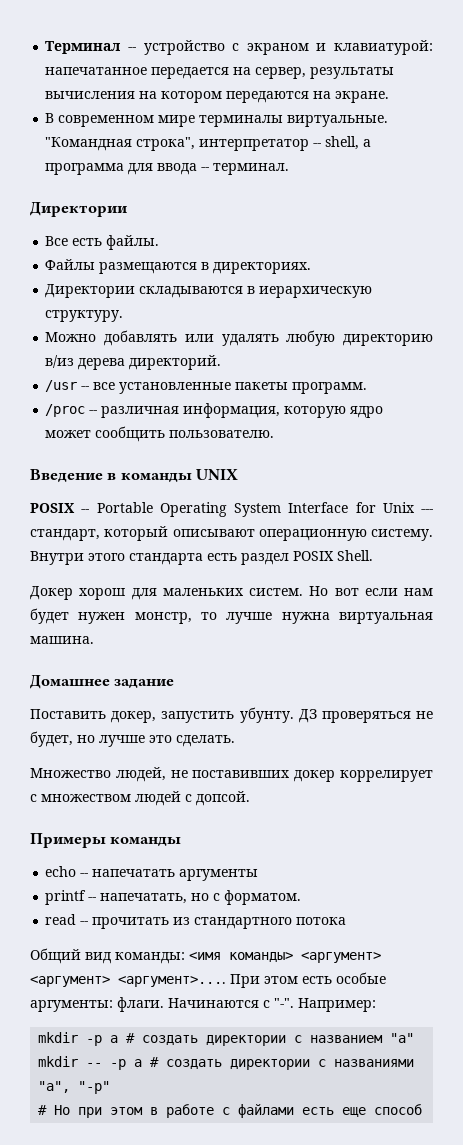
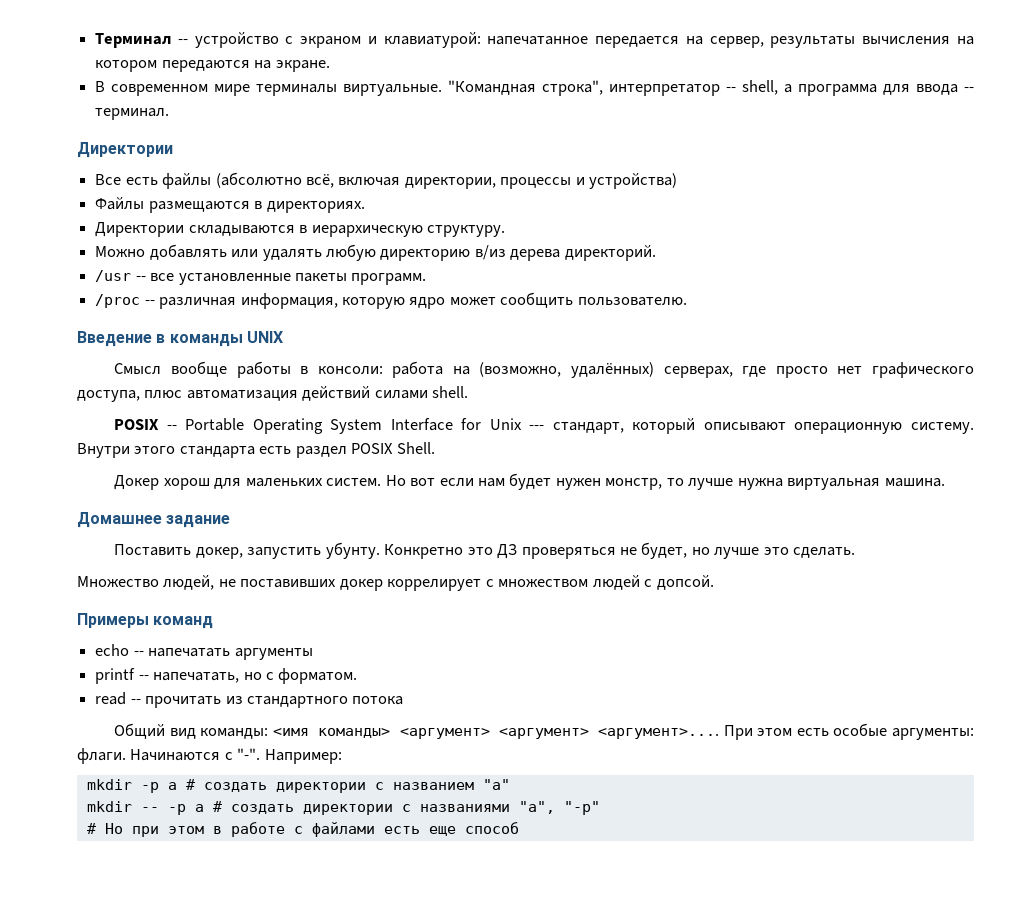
- Все есть файлы.
+ Все есть файлы (абсолютно всё, включая директории, процессы и устройства)
+ Смысл вообще работы в консоли: работа на (возможно, удалённых) серверах, где просто нет графического доступа, плюс автоматизация действий силами shell.
- ДЗ проверяться не будет, но лучше это сделать.
+ Конкретно это ДЗ проверяться не будет, но лучше это сделать.
- Примеры команды
+ Примеры команд

